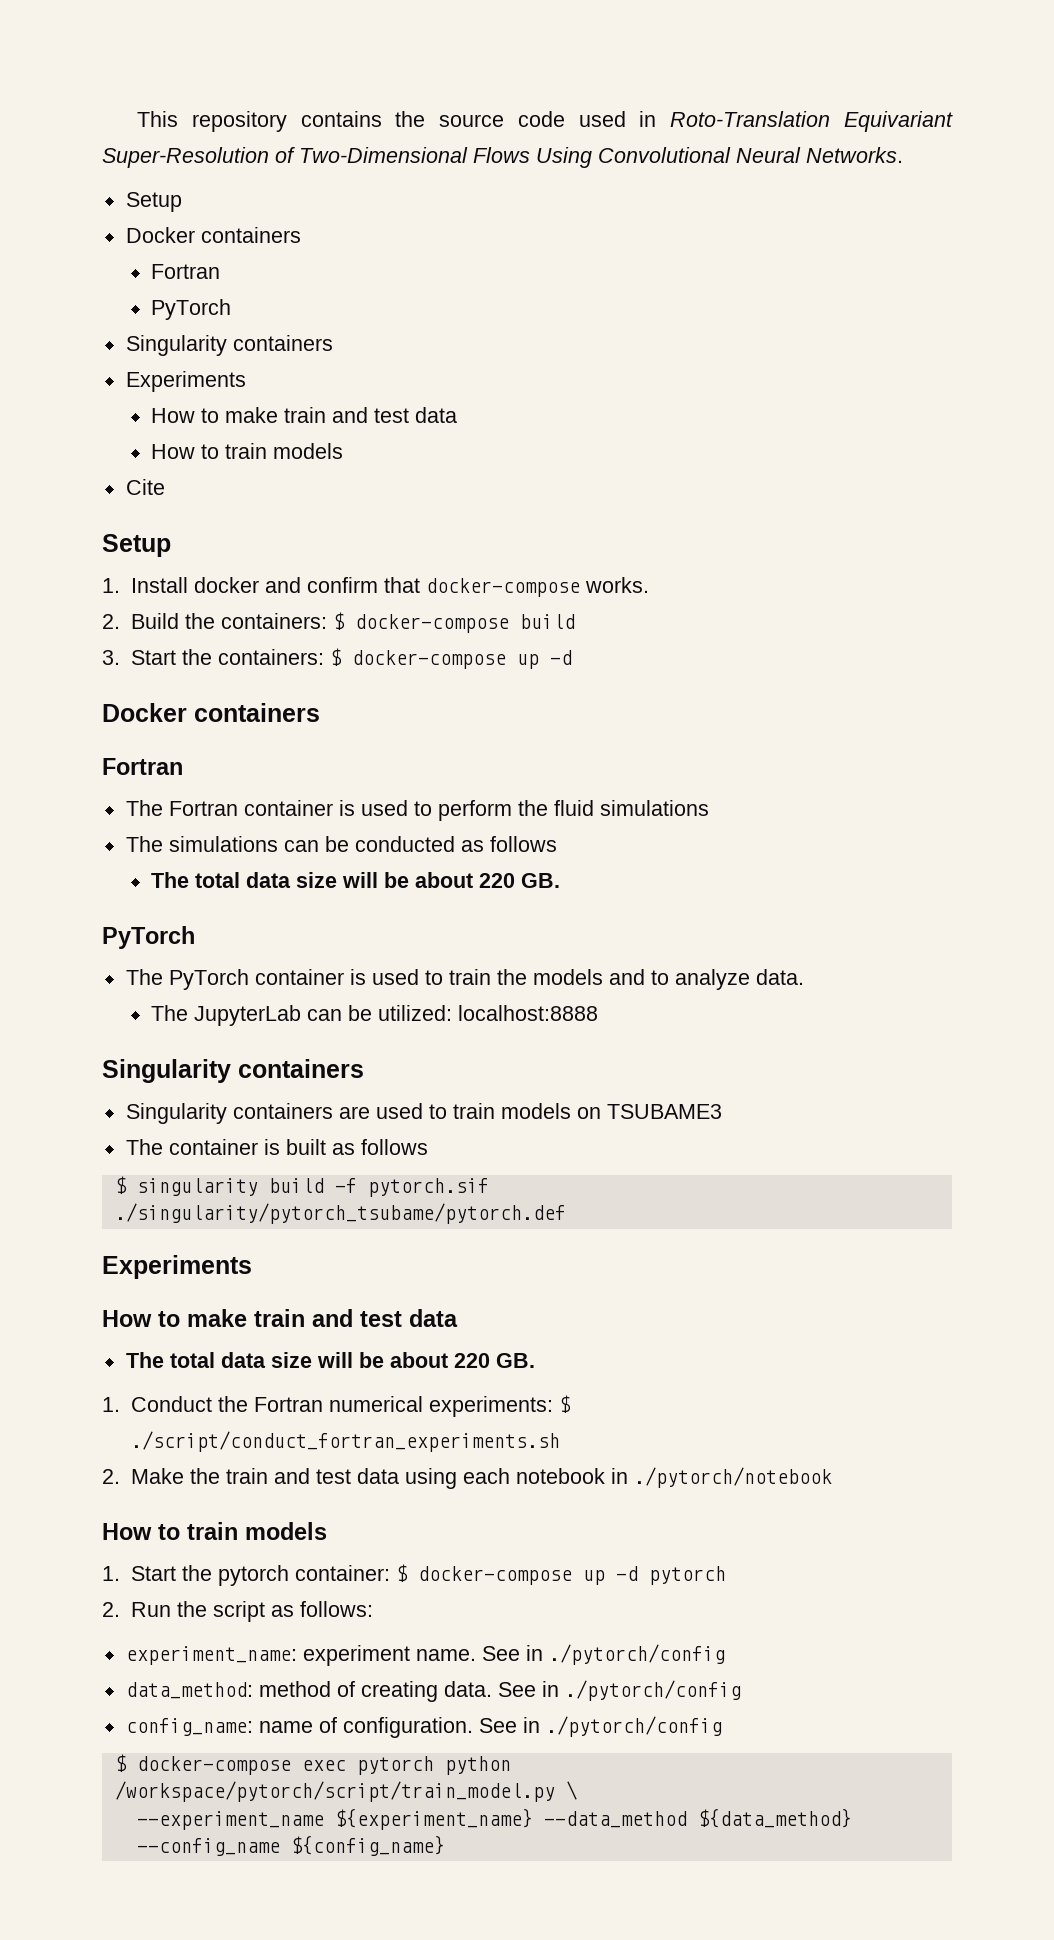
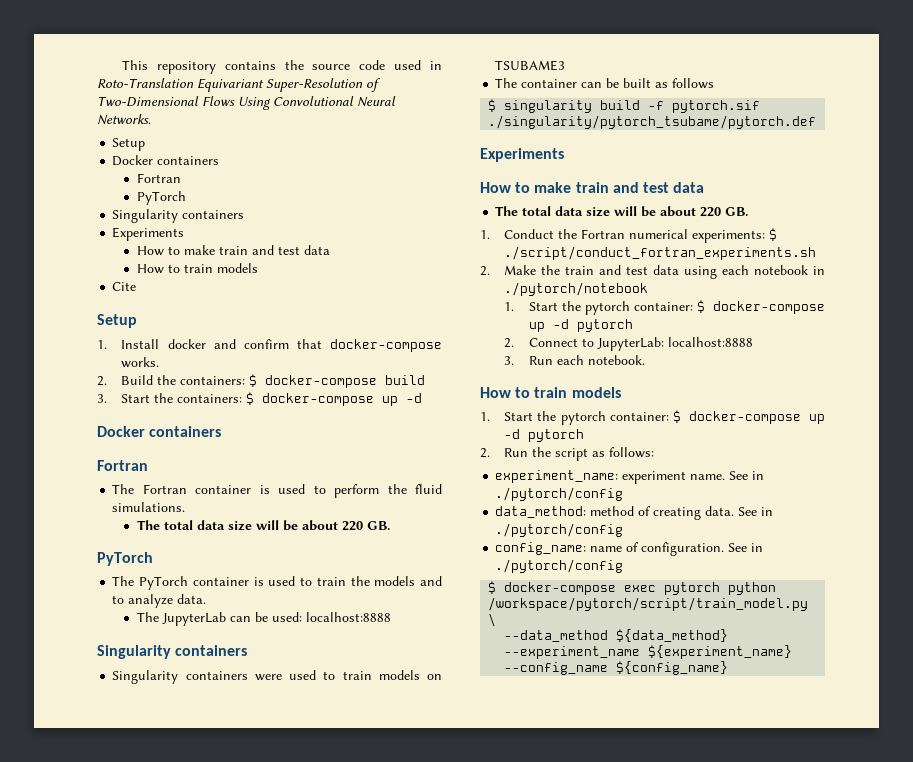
- The Fortran container is used to perform the fluid simulations
- The simulations can be conducted as follows
+ The Fortran container is used to perform the fluid simulations.
- The JupyterLab can be utilized: localhost:8888
+ The JupyterLab can be used: localhost:8888
- Singularity containers are used to train models on TSUBAME3
+ Singularity containers were used to train models on TSUBAME3
- The container is built as follows
+ The container can be built as follows
  2. Make the train and test data using each notebook in ./pytorch/notebook
+ 1. Start the pytorch container: $ docker-compose up -d pytorch
+ 2. Connect to JupyterLab: localhost:8888
+ 3. Run each notebook.
- --experiment_name ${experiment_name} --data_method ${data_method} --config_name ${config_name}
+ --data_method ${data_method} --experiment_name ${experiment_name} --config_name ${config_name}

